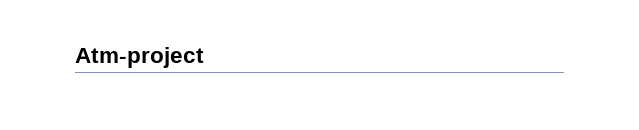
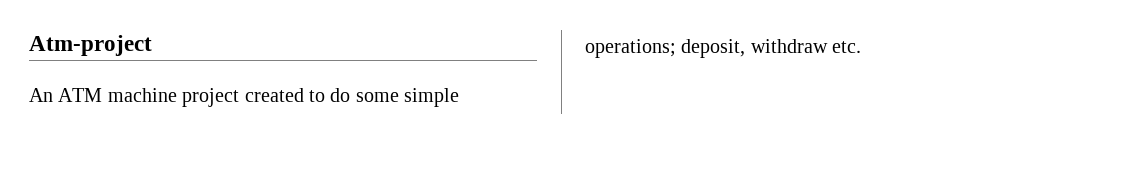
+ An ATM machine project created to do some simple operations; deposit, withdraw etc.

